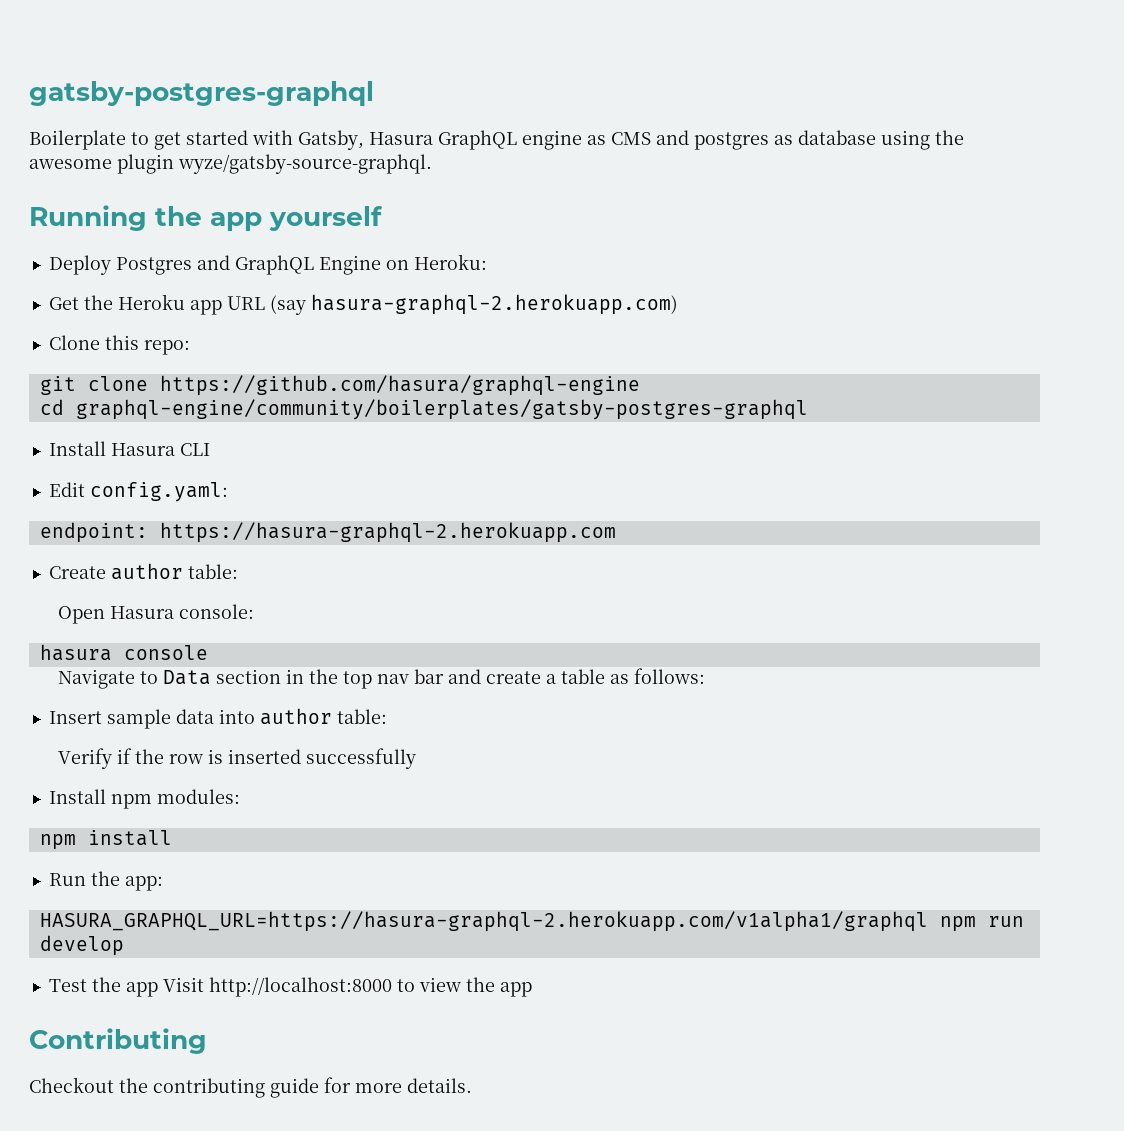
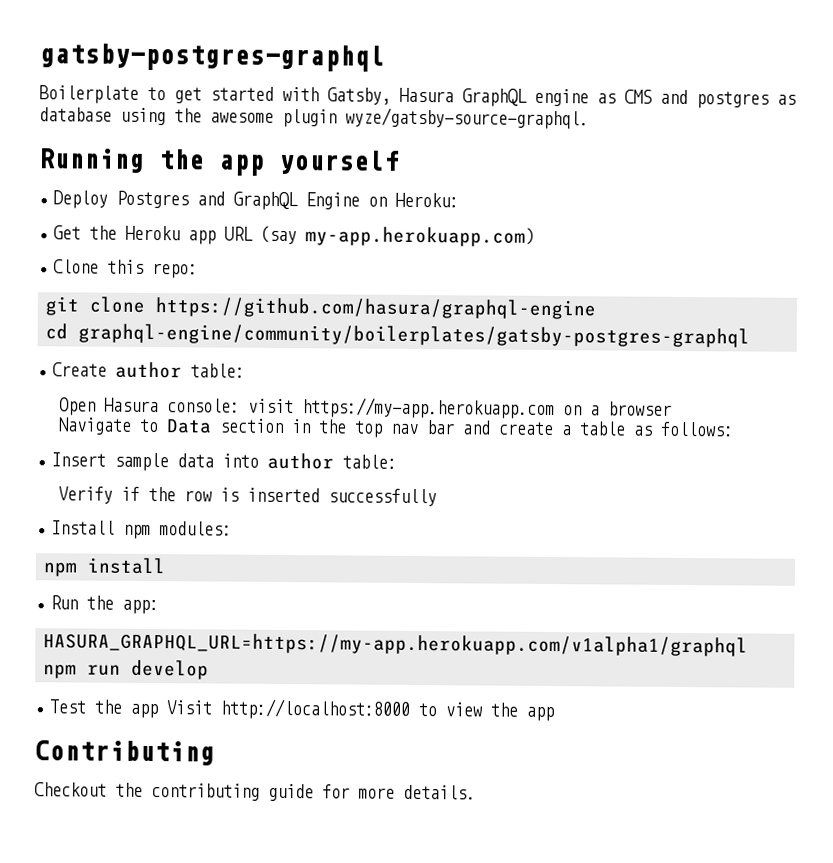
- Get the Heroku app URL (say hasura-graphql-2.herokuapp.com)
+ Get the Heroku app URL (say my-app.herokuapp.com)
- Install Hasura CLI
- Edit config.yaml:
- endpoint: https://hasura-graphql-2.herokuapp.com
- Open Hasura console:
- hasura console
+ Open Hasura console: visit https://my-app.herokuapp.com on a browser
- HASURA_GRAPHQL_URL=https://hasura-graphql-2.herokuapp.com/v1alpha1/graphql npm run develop
+ HASURA_GRAPHQL_URL=https://my-app.herokuapp.com/v1alpha1/graphql npm run develop

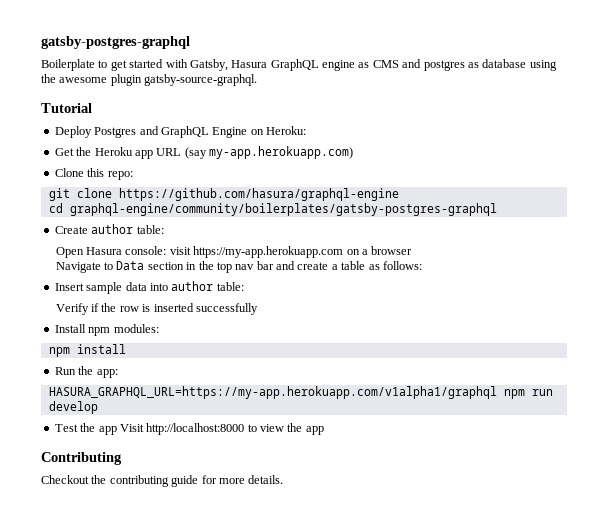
- Boilerplate to get started with Gatsby, Hasura GraphQL engine as CMS and postgres as database using the awesome plugin wyze/gatsby-source-graphql.
- Running the app yourself
+ Boilerplate to get started with Gatsby, Hasura GraphQL engine as CMS and postgres as database using the awesome plugin gatsby-source-graphql.
+ Tutorial

